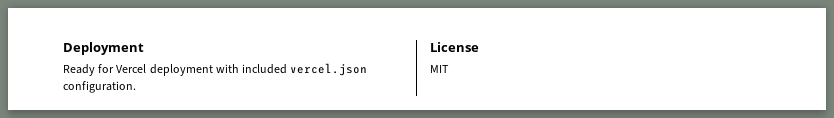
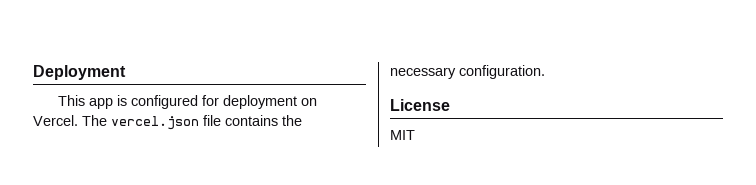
- Ready for Vercel deployment with included vercel.json configuration.
+ This app is configured for deployment on Vercel. The vercel.json file contains the necessary configuration.

